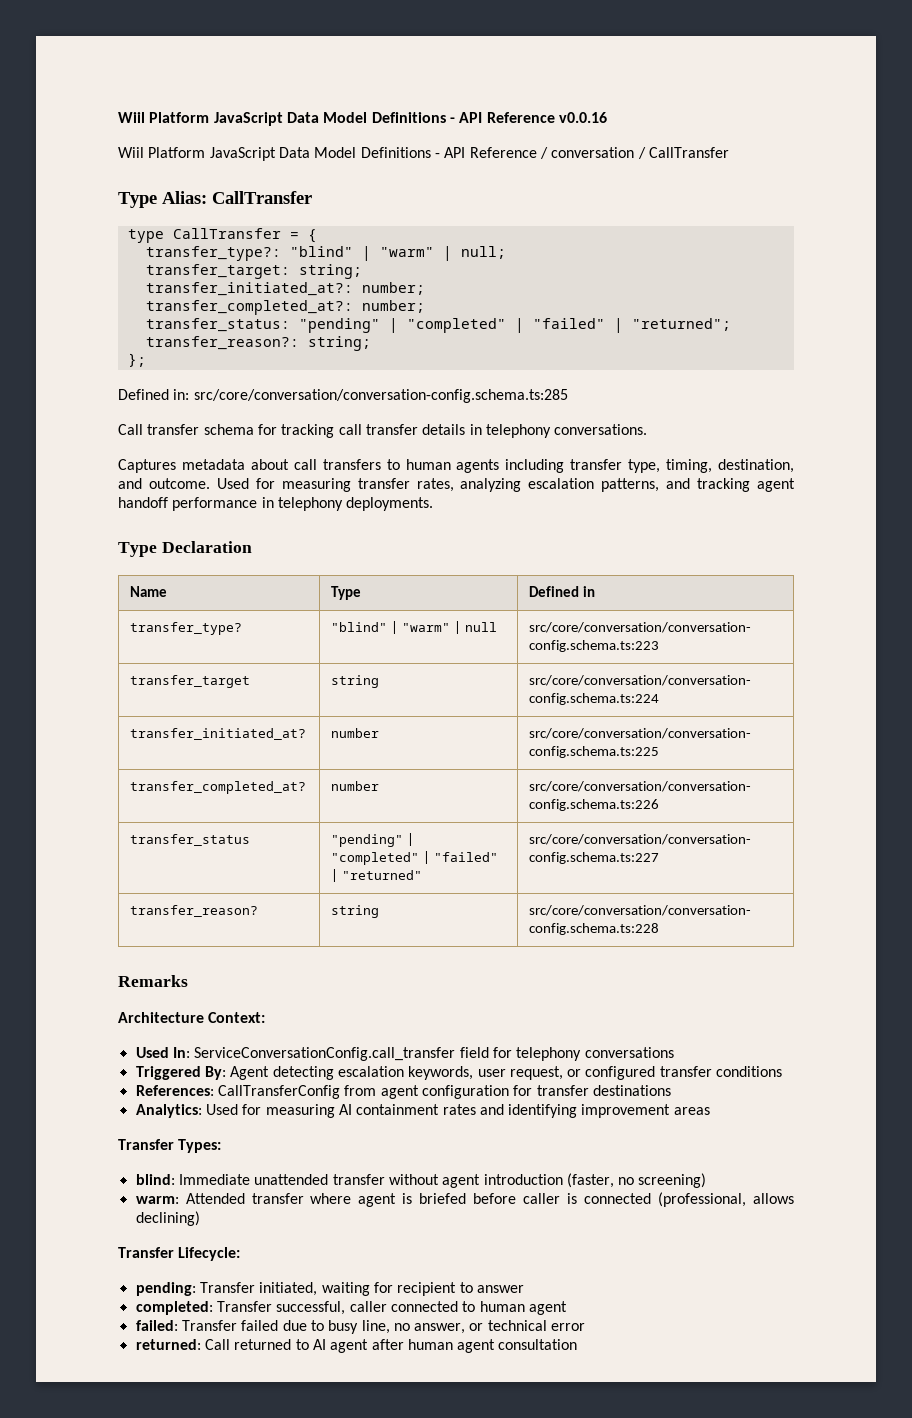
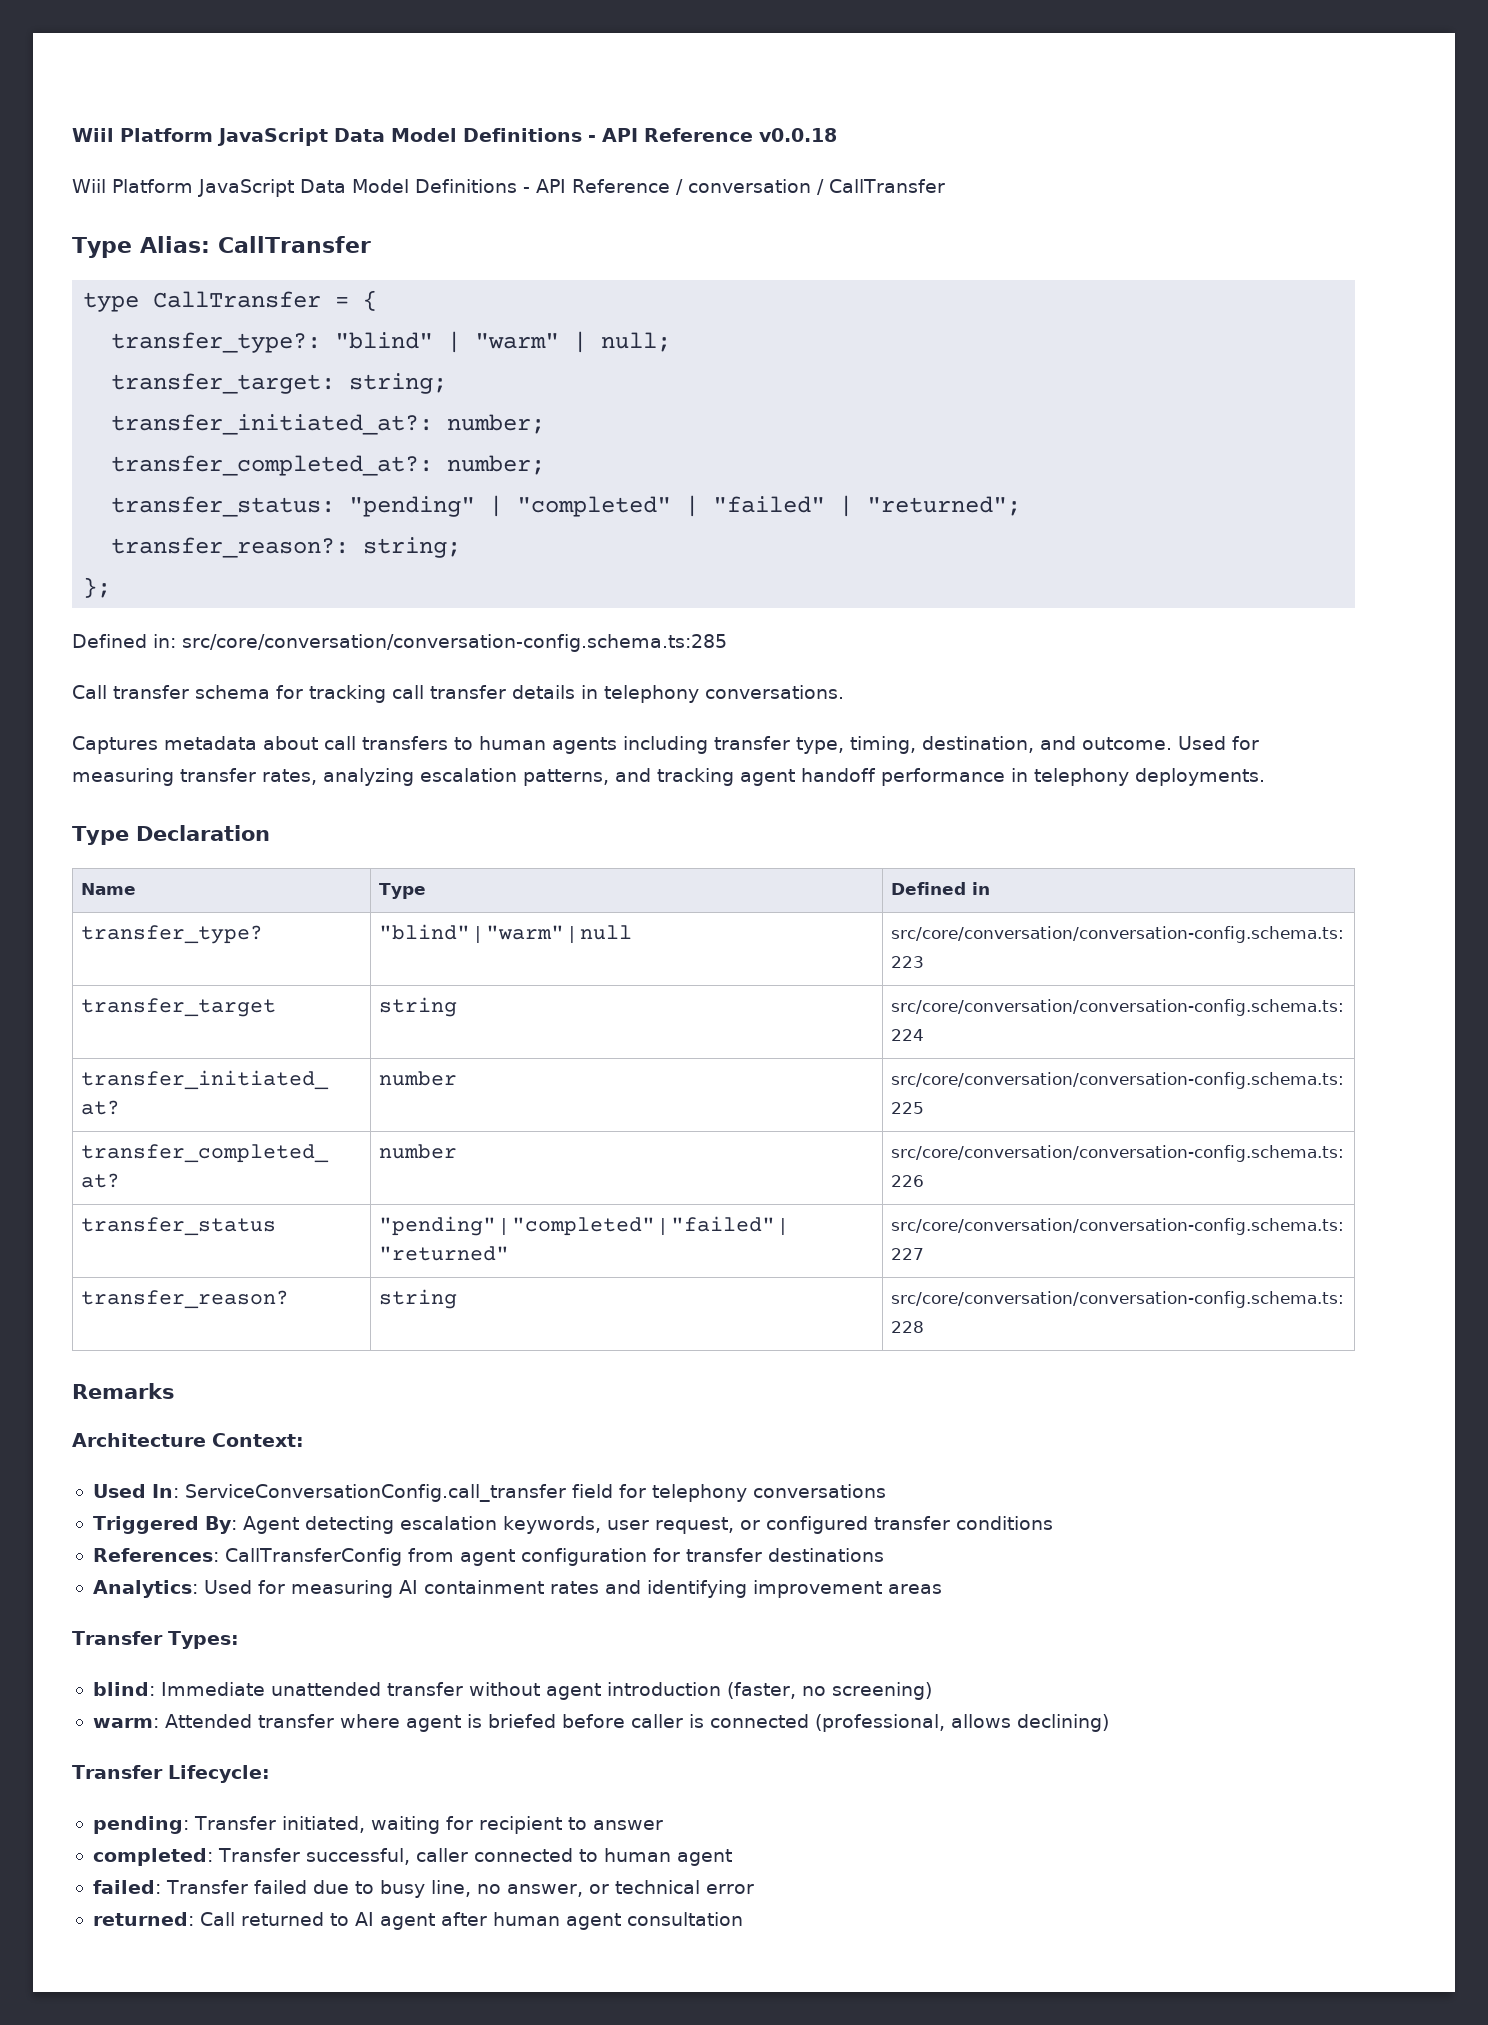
- Wiil Platform JavaScript Data Model Definitions - API Reference v0.0.16
+ Wiil Platform JavaScript Data Model Definitions - API Reference v0.0.18

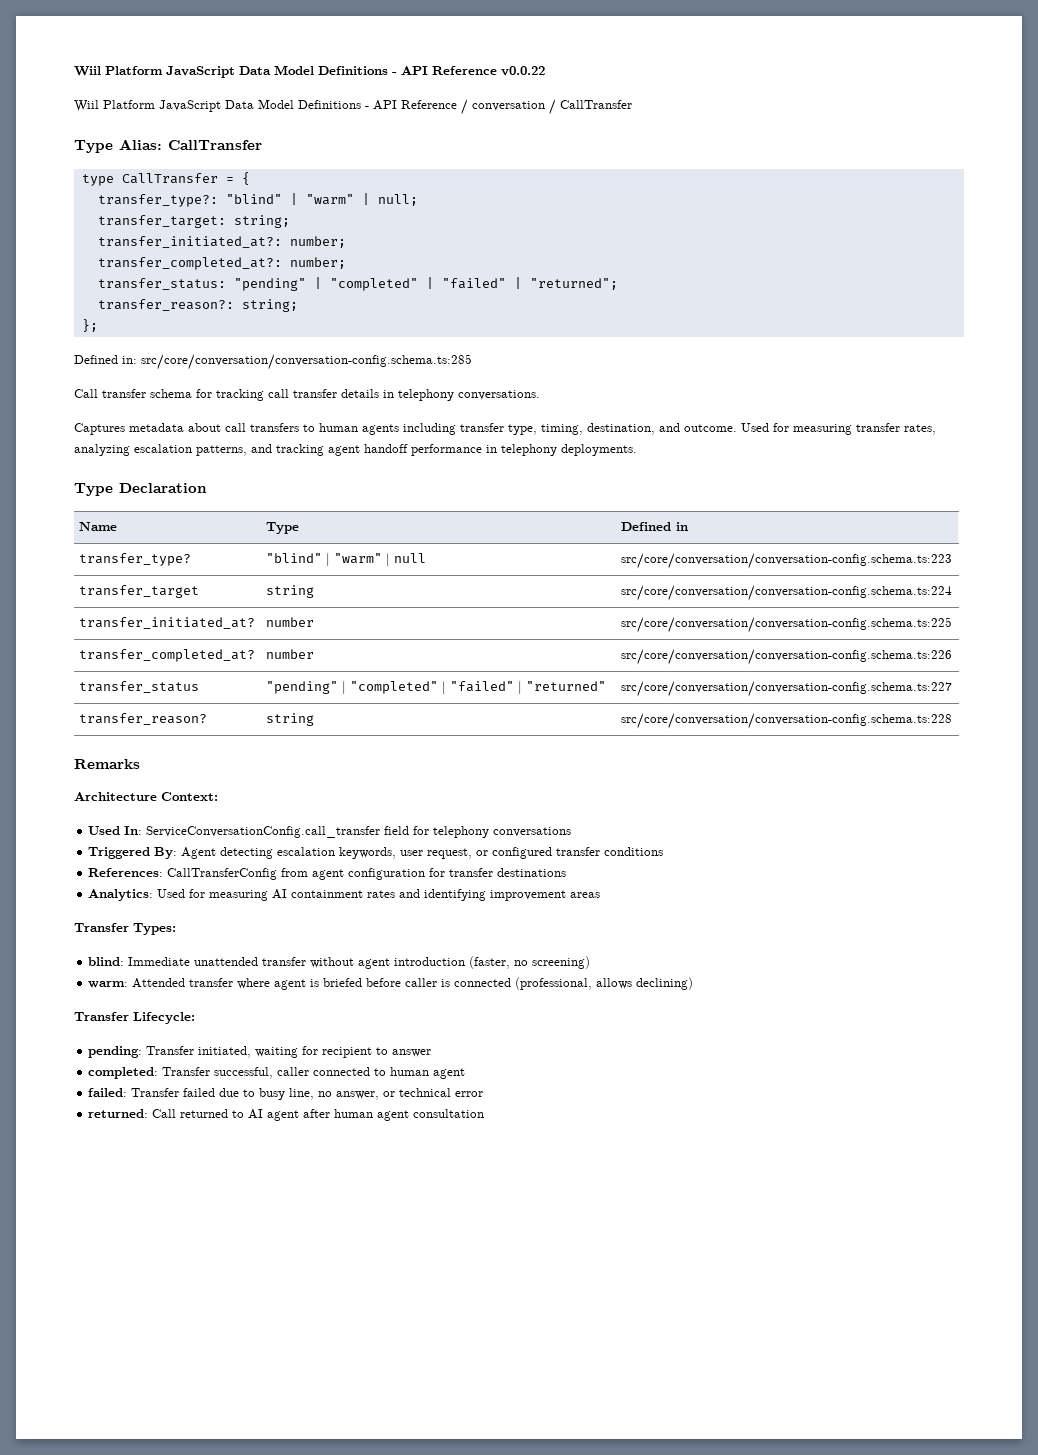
- Wiil Platform JavaScript Data Model Definitions - API Reference v0.0.18
+ Wiil Platform JavaScript Data Model Definitions - API Reference v0.0.22

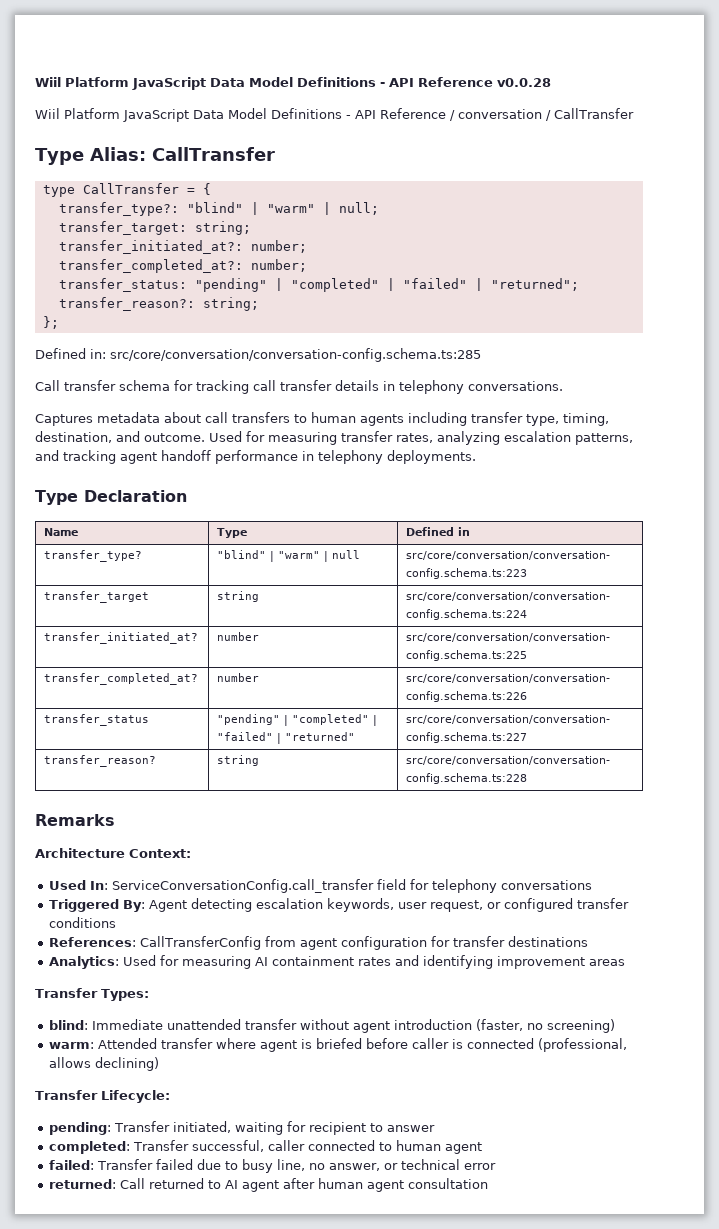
- Wiil Platform JavaScript Data Model Definitions - API Reference v0.0.22
+ Wiil Platform JavaScript Data Model Definitions - API Reference v0.0.28

